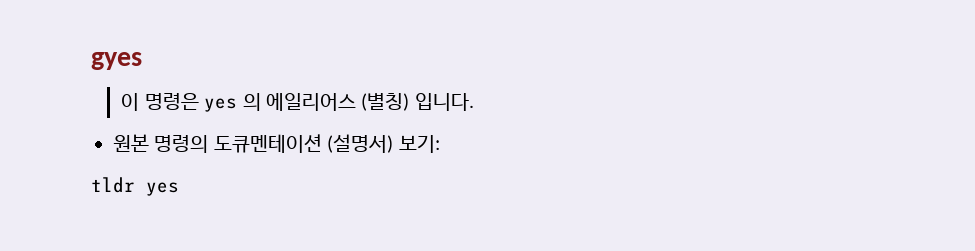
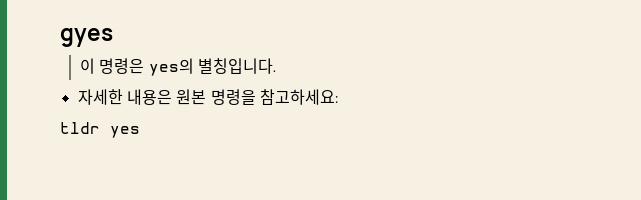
- 이 명령은 yes 의 에일리어스 (별칭) 입니다.
- 원본 명령의 도큐멘테이션 (설명서) 보기:
+ 이 명령은 yes의 별칭입니다.
+ 자세한 내용은 원본 명령을 참고하세요:

